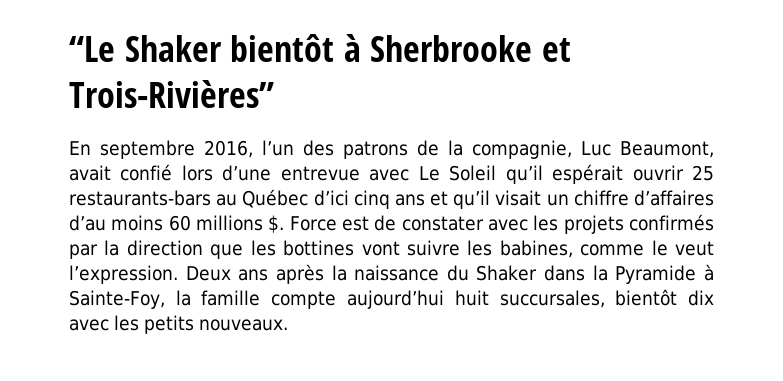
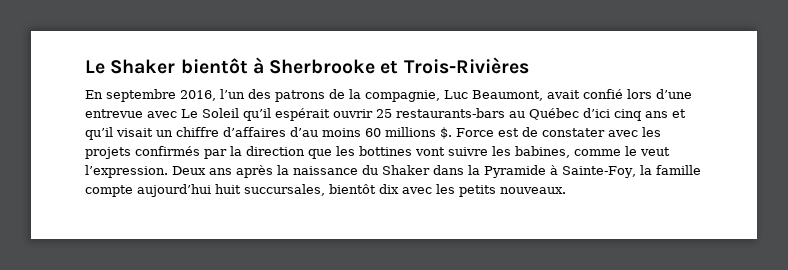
- “Le Shaker bientôt à Sherbrooke et Trois-Rivières”
+ Le Shaker bientôt à Sherbrooke et Trois-Rivières

